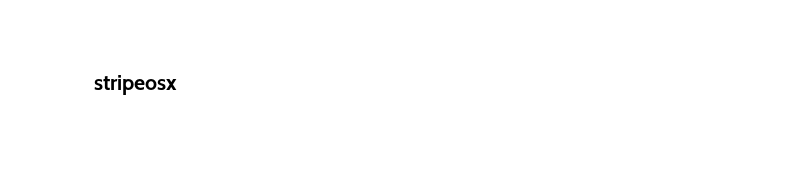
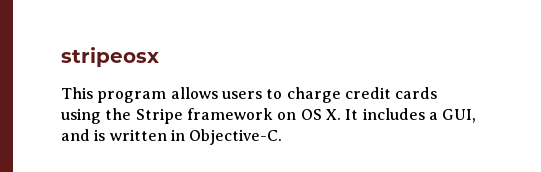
+ This program allows users to charge credit cards using the Stripe framework on OS X. It includes a GUI, and is written in Objective-C.

